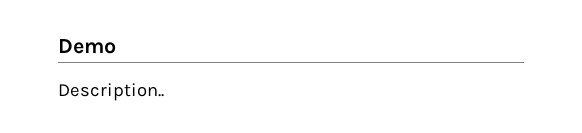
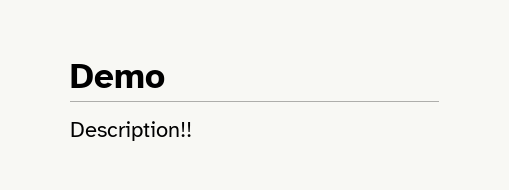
- Description..
+ Description!!

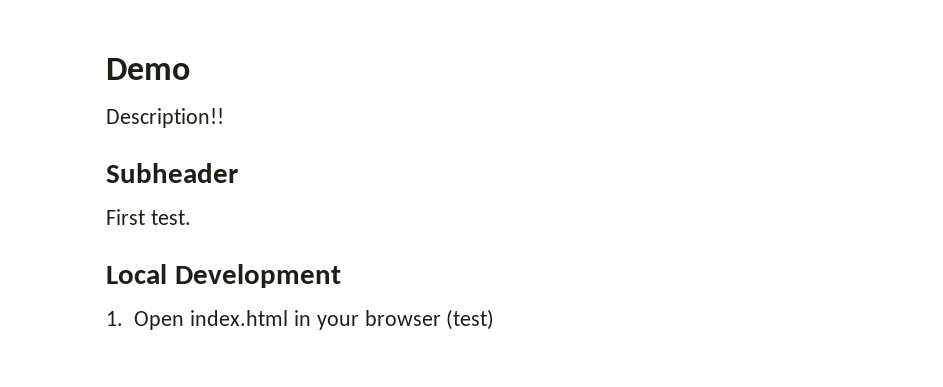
+ Subheader
+ First test.
+ Local Development
+ 1. Open index.html in your browser (test)

